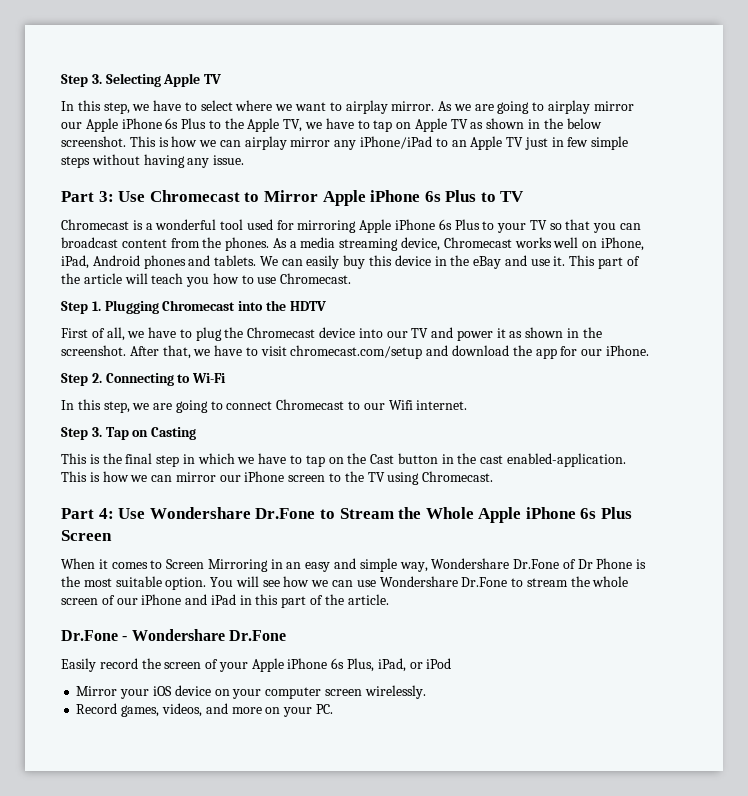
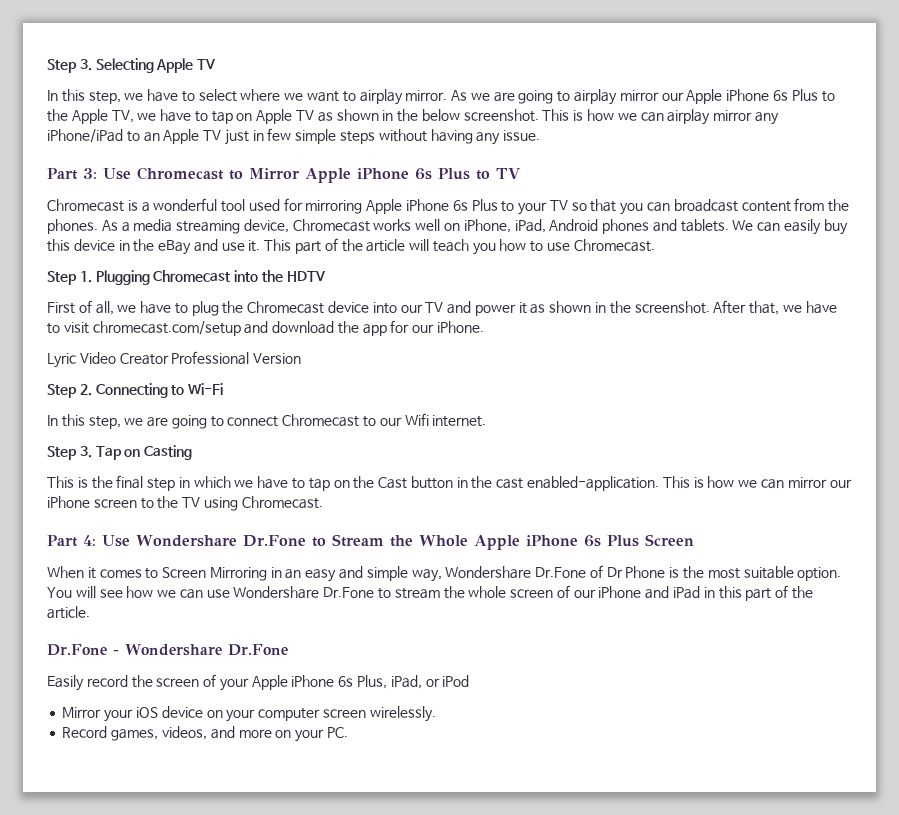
+ Lyric Video Creator Professional Version

